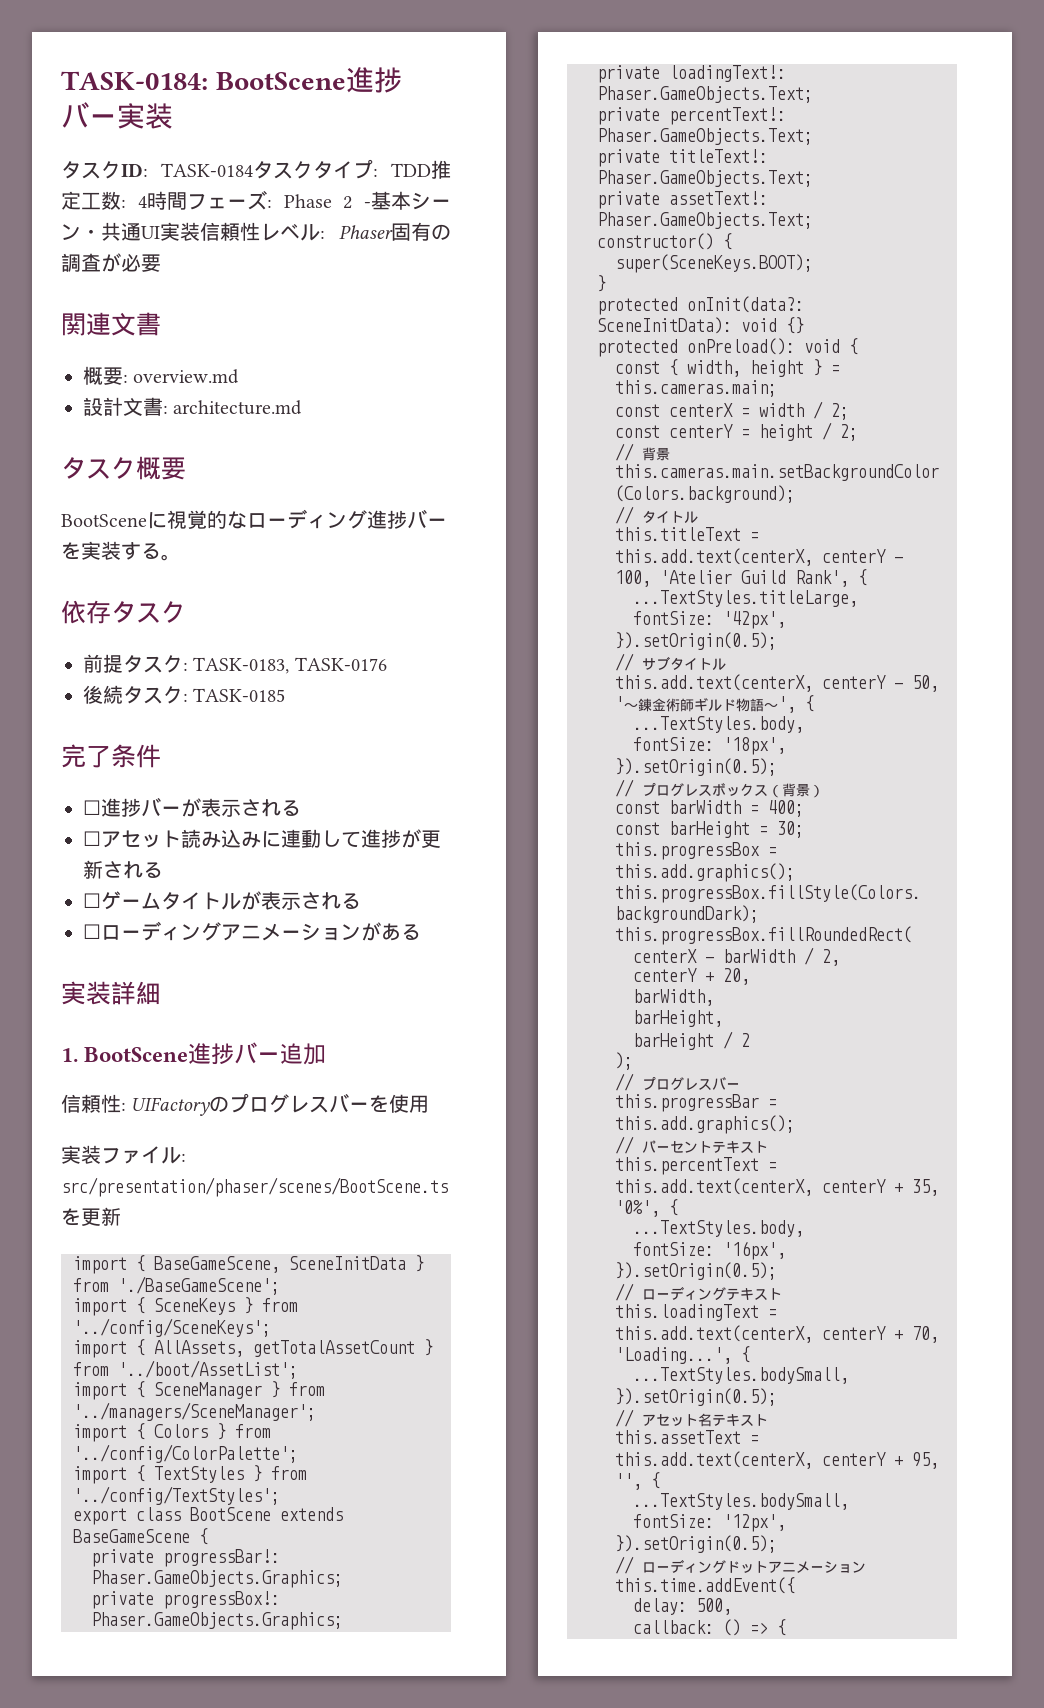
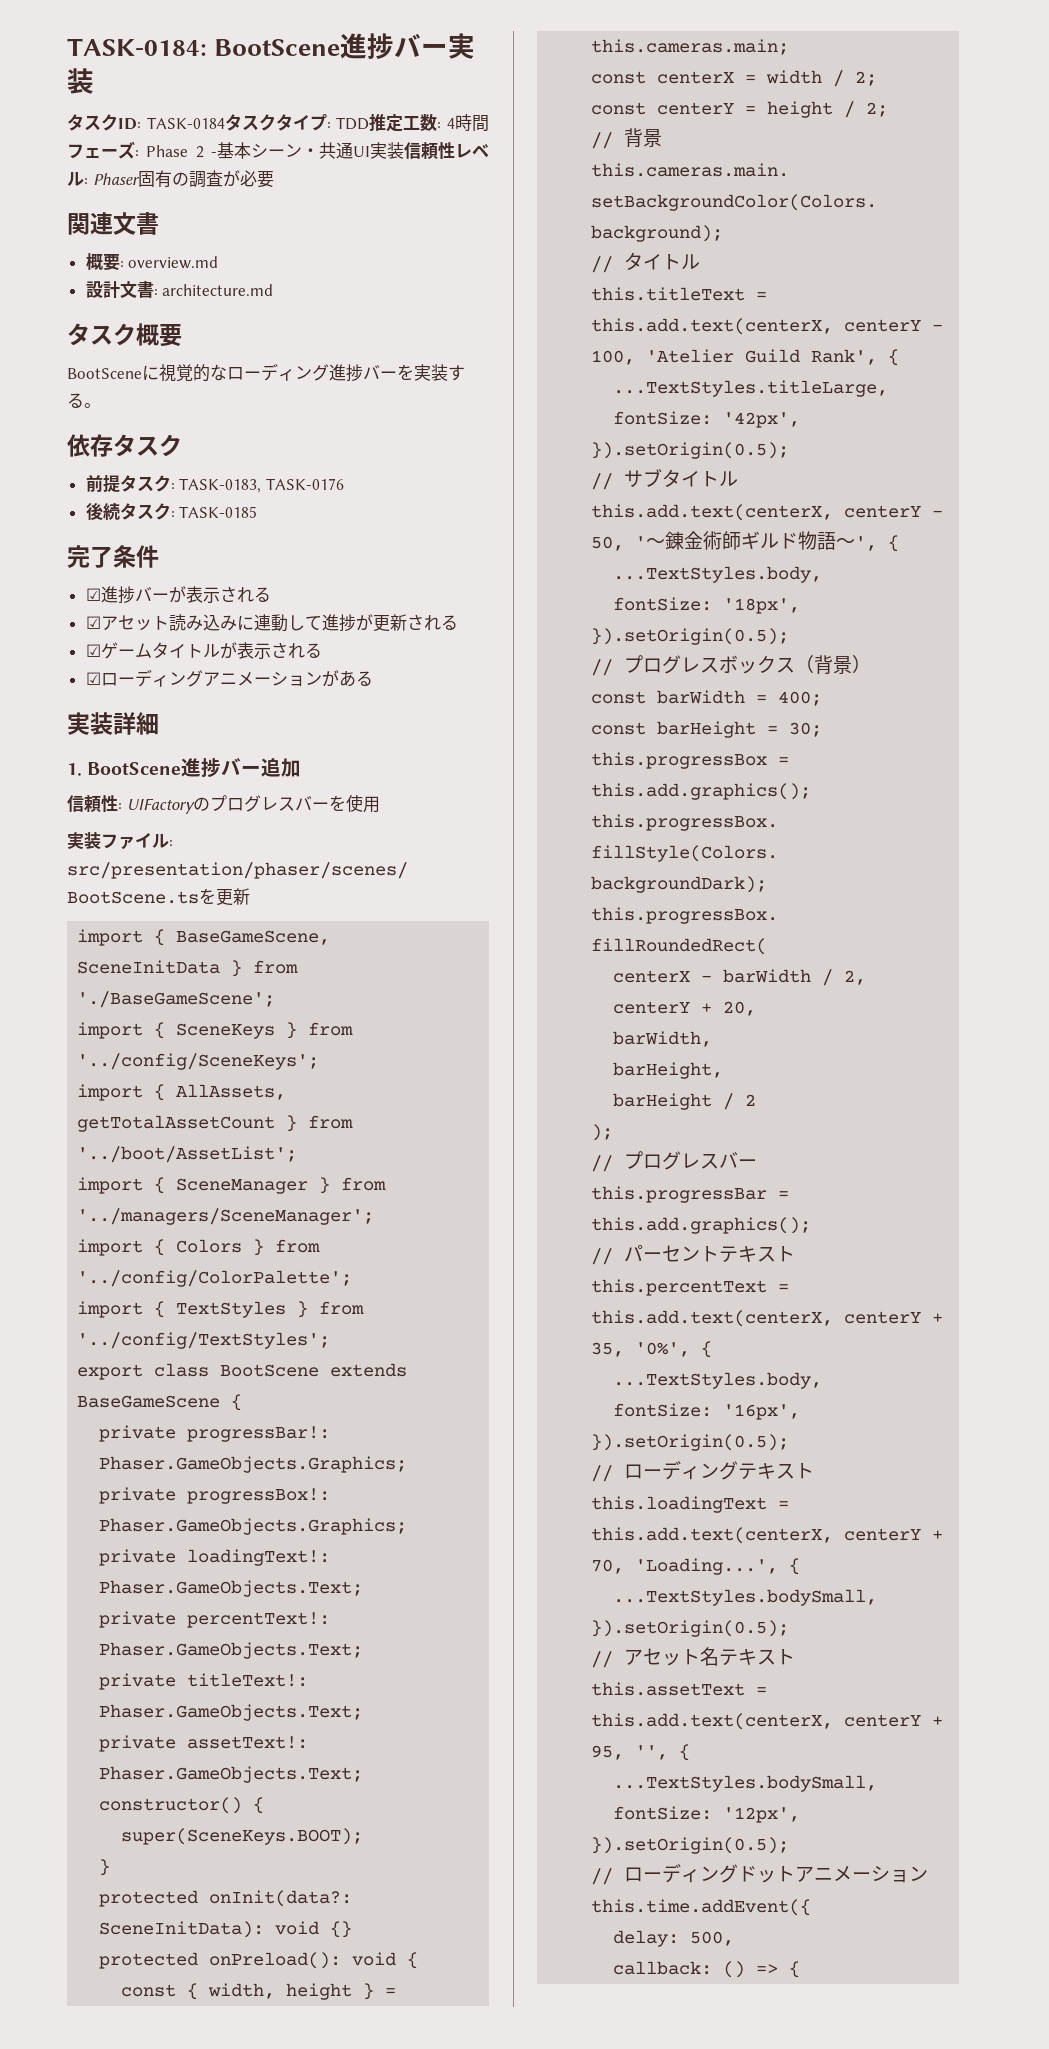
- ☐進捗バーが表示される
+ ☑進捗バーが表示される
- ☐アセット読み込みに連動して進捗が更新される
+ ☑アセット読み込みに連動して進捗が更新される
- ☐ゲームタイトルが表示される
+ ☑ゲームタイトルが表示される
- ☐ローディングアニメーションがある
+ ☑ローディングアニメーションがある

